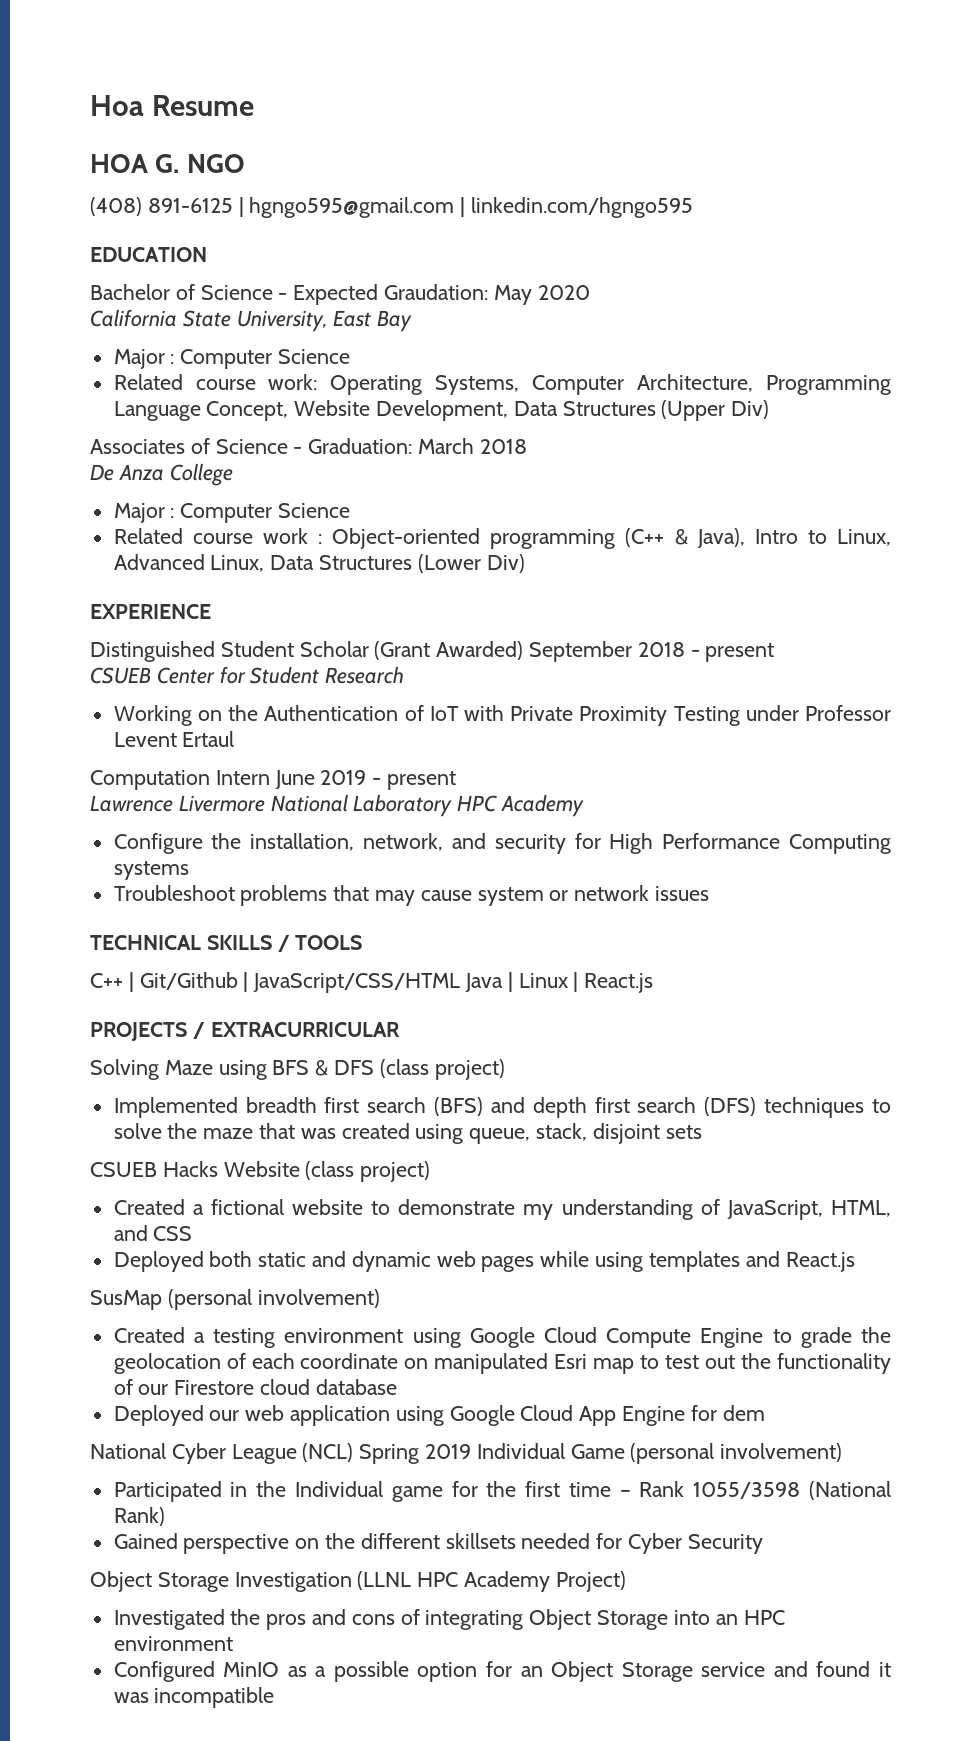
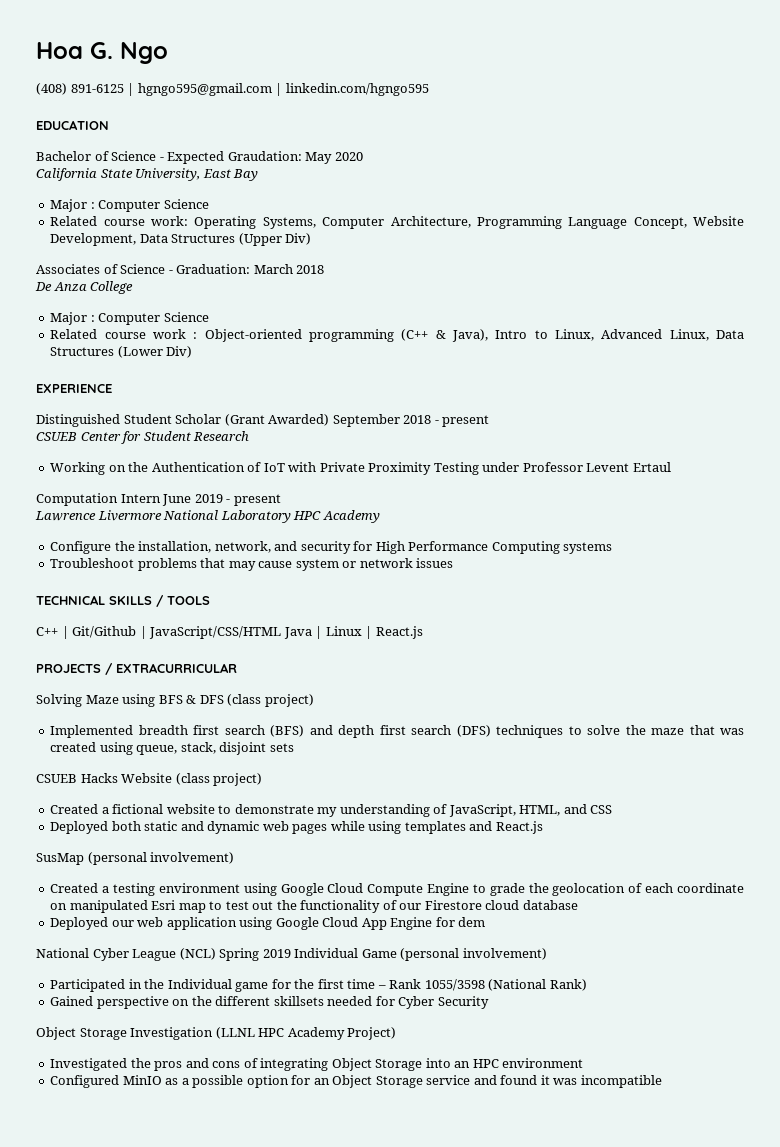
- Hoa Resume
- HOA G. NGO
+ Hoa G. Ngo

